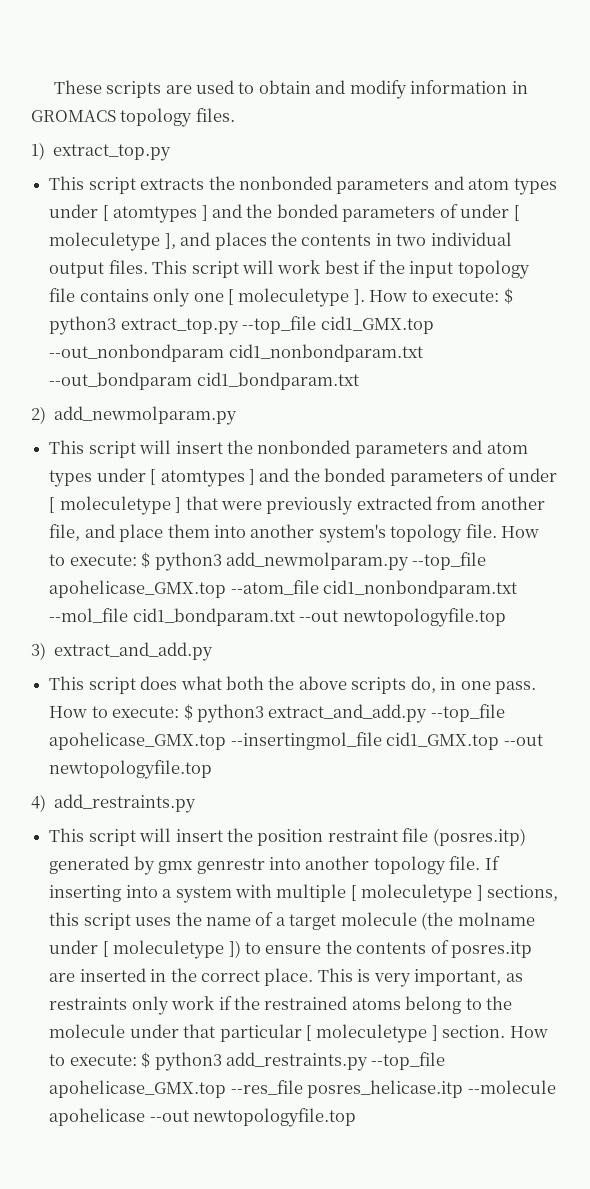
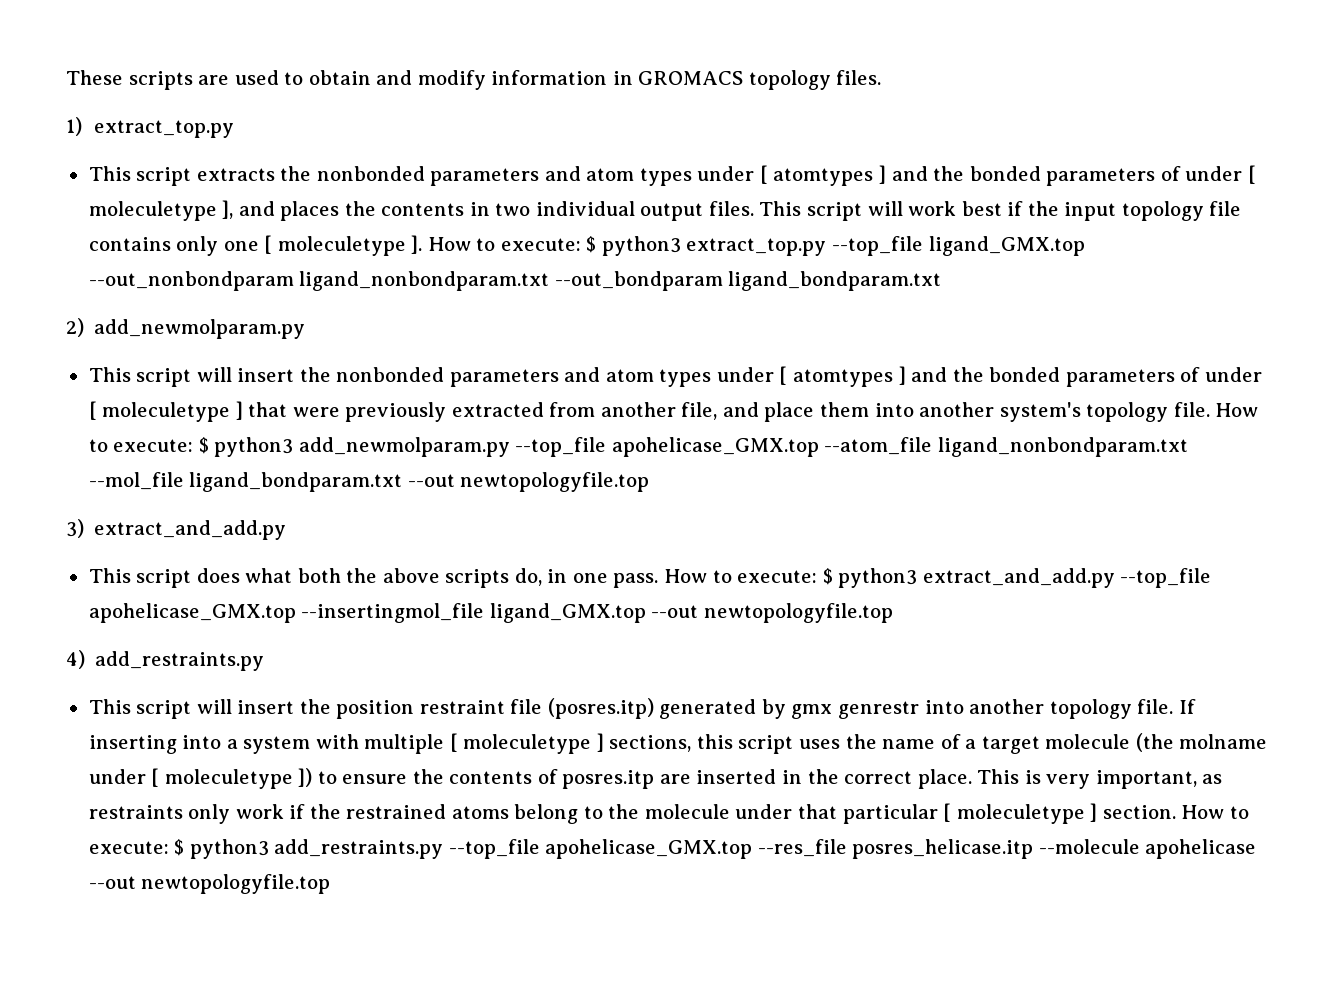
- How to execute: $ python3 extract_top.py --top_file cid1_GMX.top --out_nonbondparam cid1_nonbondparam.txt --out_bondparam cid1_bondparam.txt
+ How to execute: $ python3 extract_top.py --top_file ligand_GMX.top --out_nonbondparam ligand_nonbondparam.txt --out_bondparam ligand_bondparam.txt
- How to execute: $ python3 add_newmolparam.py --top_file apohelicase_GMX.top --atom_file cid1_nonbondparam.txt --mol_file cid1_bondparam.txt --out newtopologyfile.top
+ How to execute: $ python3 add_newmolparam.py --top_file apohelicase_GMX.top --atom_file ligand_nonbondparam.txt --mol_file ligand_bondparam.txt --out newtopologyfile.top
- How to execute: $ python3 extract_and_add.py --top_file apohelicase_GMX.top --insertingmol_file cid1_GMX.top --out newtopologyfile.top
+ How to execute: $ python3 extract_and_add.py --top_file apohelicase_GMX.top --insertingmol_file ligand_GMX.top --out newtopologyfile.top

